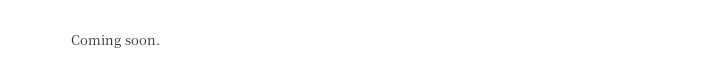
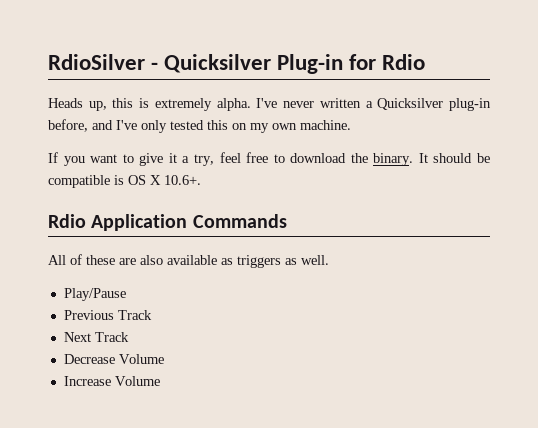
- Coming soon.
+ RdioSilver - Quicksilver Plug-in for Rdio
+ Heads up, this is extremely alpha. I've never written a Quicksilver plug-in before, and I've only tested this on my own machine.
+ If you want to give it a try, feel free to download the binary. It should be compatible is OS X 10.6+.
+ Rdio Application Commands
+ All of these are also available as triggers as well.
+ Play/Pause
+ Previous Track
+ Next Track
+ Decrease Volume
+ Increase Volume

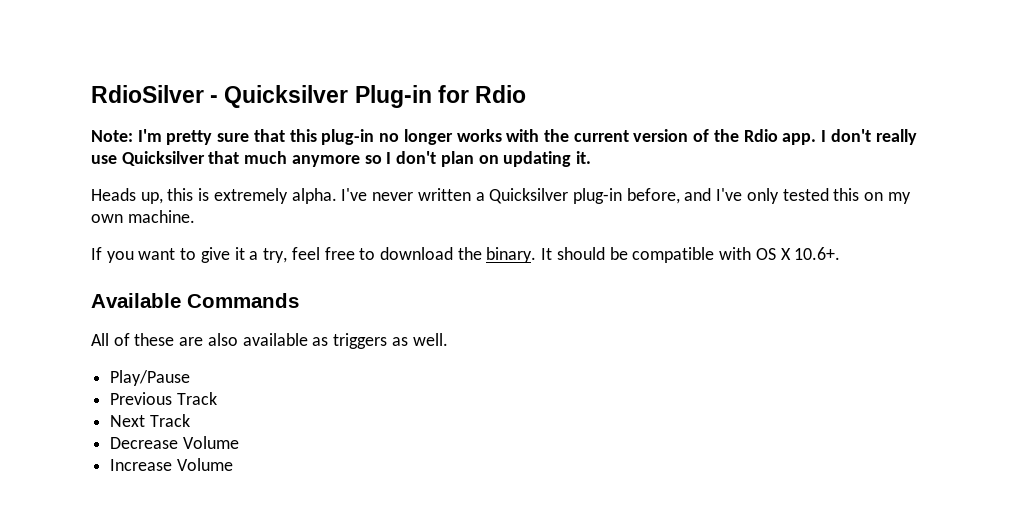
+ Note: I'm pretty sure that this plug-in no longer works with the current version of the Rdio app. I don't really use Quicksilver that much anymore so I don't plan on updating it.
- It should be compatible is OS X 10.6+.
+ It should be compatible with OS X 10.6+.
- Rdio Application Commands
+ Available Commands

